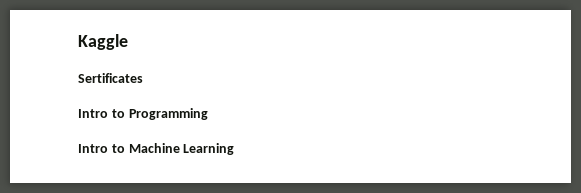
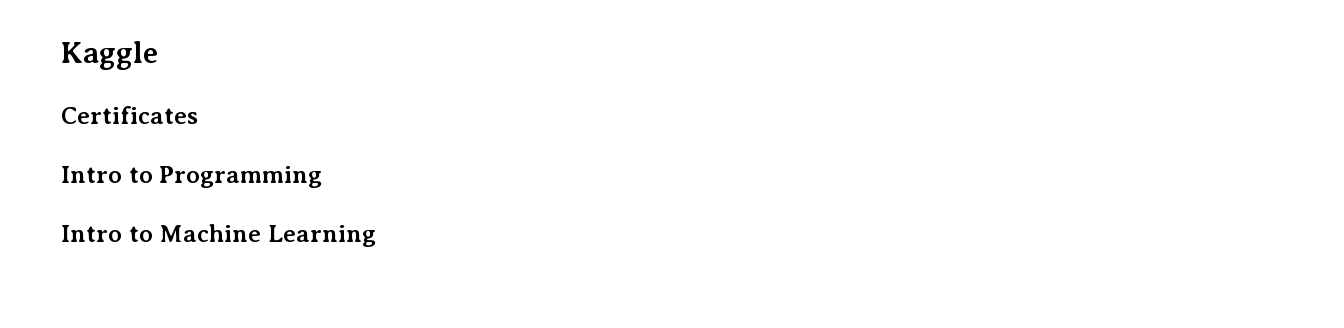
- Sertificates
+ Certificates

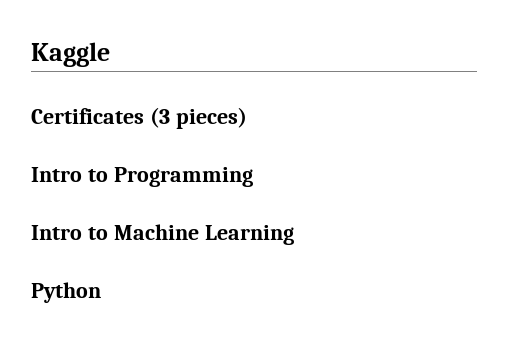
- Certificates
+ Certificates (3 pieces)
+ Python

